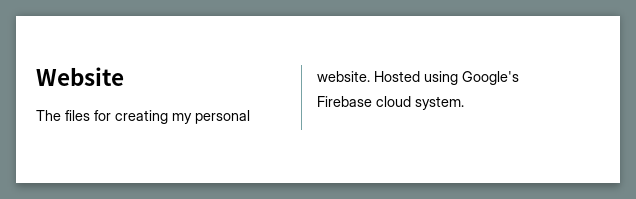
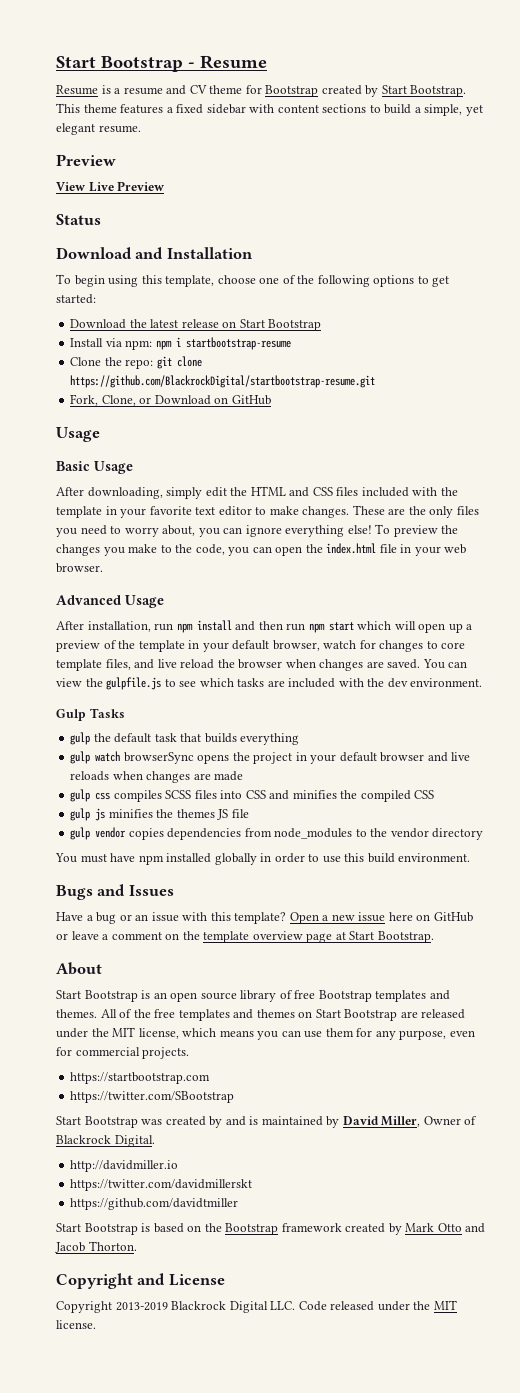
- Website
- The files for creating my personal website. Hosted using Google's Firebase cloud system.
+ Start Bootstrap - Resume
+ Resume is a resume and CV theme for Bootstrap created by Start Bootstrap. This theme features a fixed sidebar with content sections to build a simple, yet elegant resume.
+ Preview
+ View Live Preview
+ Status
+ Download and Installation
+ To begin using this template, choose one of the following options to get started:
+ Download the latest release on Start Bootstrap
+ Install via npm: npm i startbootstrap-resume
+ Clone the repo: git clone https://github.com/BlackrockDigital/startbootstrap-resume.git
+ Fork, Clone, or Download on GitHub
+ Usage
+ Basic Usage
+ After downloading, simply edit the HTML and CSS files included with the template in your favorite text editor to make changes. These are the only files you need to worry about, you can ignore everything else! To preview the changes you make to the code, you can open the index.html file in your web browser.
+ Advanced Usage
+ After installation, run npm install and then run npm start which will open up a preview of the template in your default browser, watch for changes to core template files, and live reload the browser when changes are saved. You can view the gulpfile.js to see which tasks are included with the dev environment.
+ Gulp Tasks
+ gulp the default task that builds everything
+ gulp watch browserSync opens the project in your default browser and live reloads when changes are made
+ gulp css compiles SCSS files into CSS and minifies the compiled CSS
+ gulp js minifies the themes JS file
+ gulp vendor copies dependencies from node_modules to the vendor directory
+ You must have npm installed globally in order to use this build environment.
+ Bugs and Issues
+ Have a bug or an issue with this template? Open a new issue here on GitHub or leave a comment on the template overview page at Start Bootstrap.
+ About
+ Start Bootstrap is an open source library of free Bootstrap templates and themes. All of the free templates and themes on Start Bootstrap are released under the MIT license, which means you can use them for any purpose, even for commercial projects.
+ https://startbootstrap.com
+ https://twitter.com/SBootstrap
+ Start Bootstrap was created by and is maintained by David Miller, Owner of Blackrock Digital.
+ http://davidmiller.io
+ https://twitter.com/davidmillerskt
+ https://github.com/davidtmiller
+ Start Bootstrap is based on the Bootstrap framework created by Mark Otto and Jacob Thorton.
+ Copyright and License
+ Copyright 2013-2019 Blackrock Digital LLC. Code released under the MIT license.

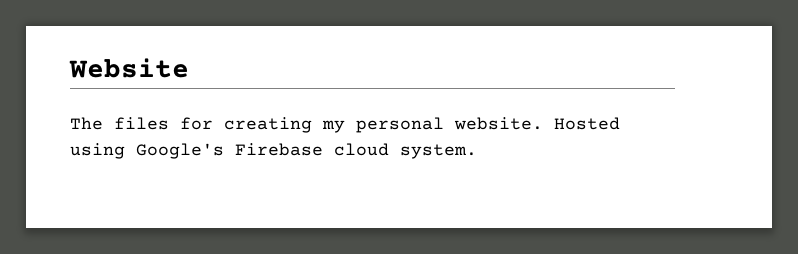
- Start Bootstrap - Resume
- Resume is a resume and CV theme for Bootstrap created by Start Bootstrap. This theme features a fixed sidebar with content sections to build a simple, yet elegant resume.
- Preview
- View Live Preview
- Status
- Download and Installation
- To begin using this template, choose one of the following options to get started:
- Download the latest release on Start Bootstrap
- Install via npm: npm i startbootstrap-resume
- Clone the repo: git clone https://github.com/BlackrockDigital/startbootstrap-resume.git
- Fork, Clone, or Download on GitHub
- Usage
- Basic Usage
- After downloading, simply edit the HTML and CSS files included with the template in your favorite text editor to make changes. These are the only files you need to worry about, you can ignore everything else! To preview the changes you make to the code, you can open the index.html file in your web browser.
- Advanced Usage
- After installation, run npm install and then run npm start which will open up a preview of the template in your default browser, watch for changes to core template files, and live reload the browser when changes are saved. You can view the gulpfile.js to see which tasks are included with the dev environment.
- Gulp Tasks
- gulp the default task that builds everything
- gulp watch browserSync opens the project in your default browser and live reloads when changes are made
- gulp css compiles SCSS files into CSS and minifies the compiled CSS
- gulp js minifies the themes JS file
- gulp vendor copies dependencies from node_modules to the vendor directory
- You must have npm installed globally in order to use this build environment.
- Bugs and Issues
- Have a bug or an issue with this template? Open a new issue here on GitHub or leave a comment on the template overview page at Start Bootstrap.
- About
- Start Bootstrap is an open source library of free Bootstrap templates and themes. All of the free templates and themes on Start Bootstrap are released under the MIT license, which means you can use them for any purpose, even for commercial projects.
- https://startbootstrap.com
- https://twitter.com/SBootstrap
- Start Bootstrap was created by and is maintained by David Miller, Owner of Blackrock Digital.
- http://davidmiller.io
- https://twitter.com/davidmillerskt
- https://github.com/davidtmiller
- Start Bootstrap is based on the Bootstrap framework created by Mark Otto and Jacob Thorton.
- Copyright and License
- Copyright 2013-2019 Blackrock Digital LLC. Code released under the MIT license.
+ Website
+ The files for creating my personal website. Hosted using Google's Firebase cloud system.

